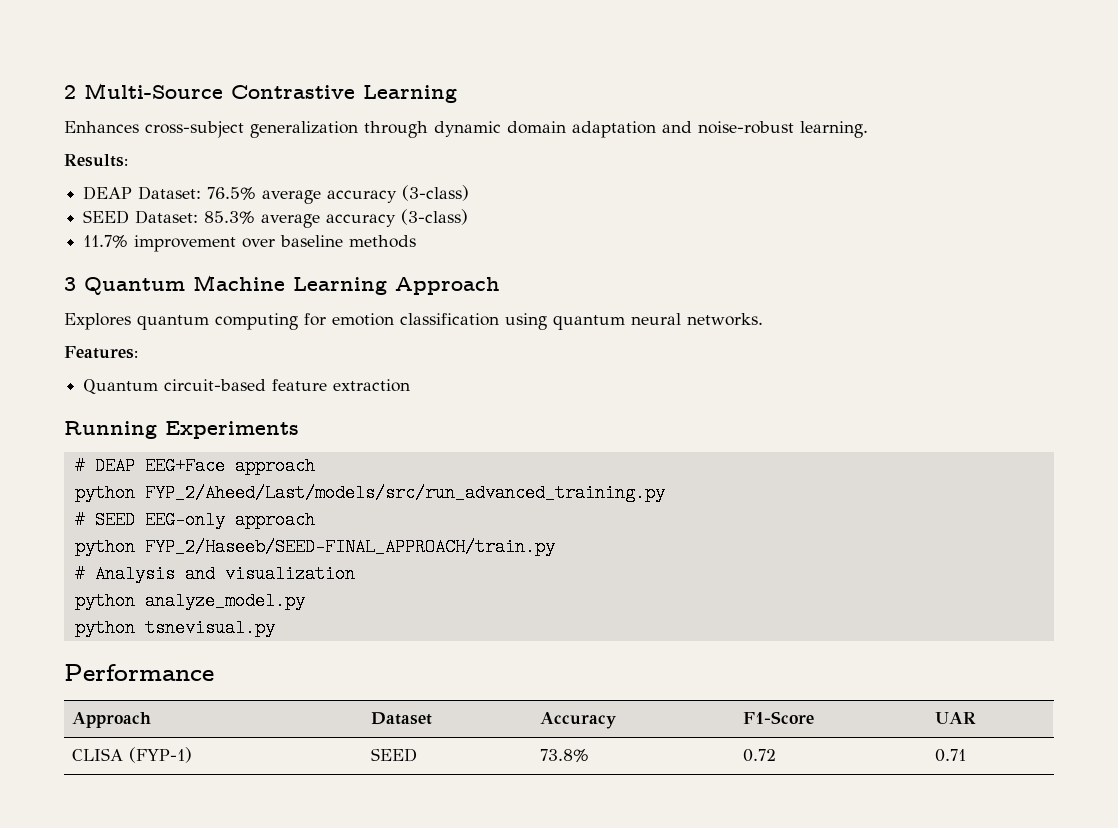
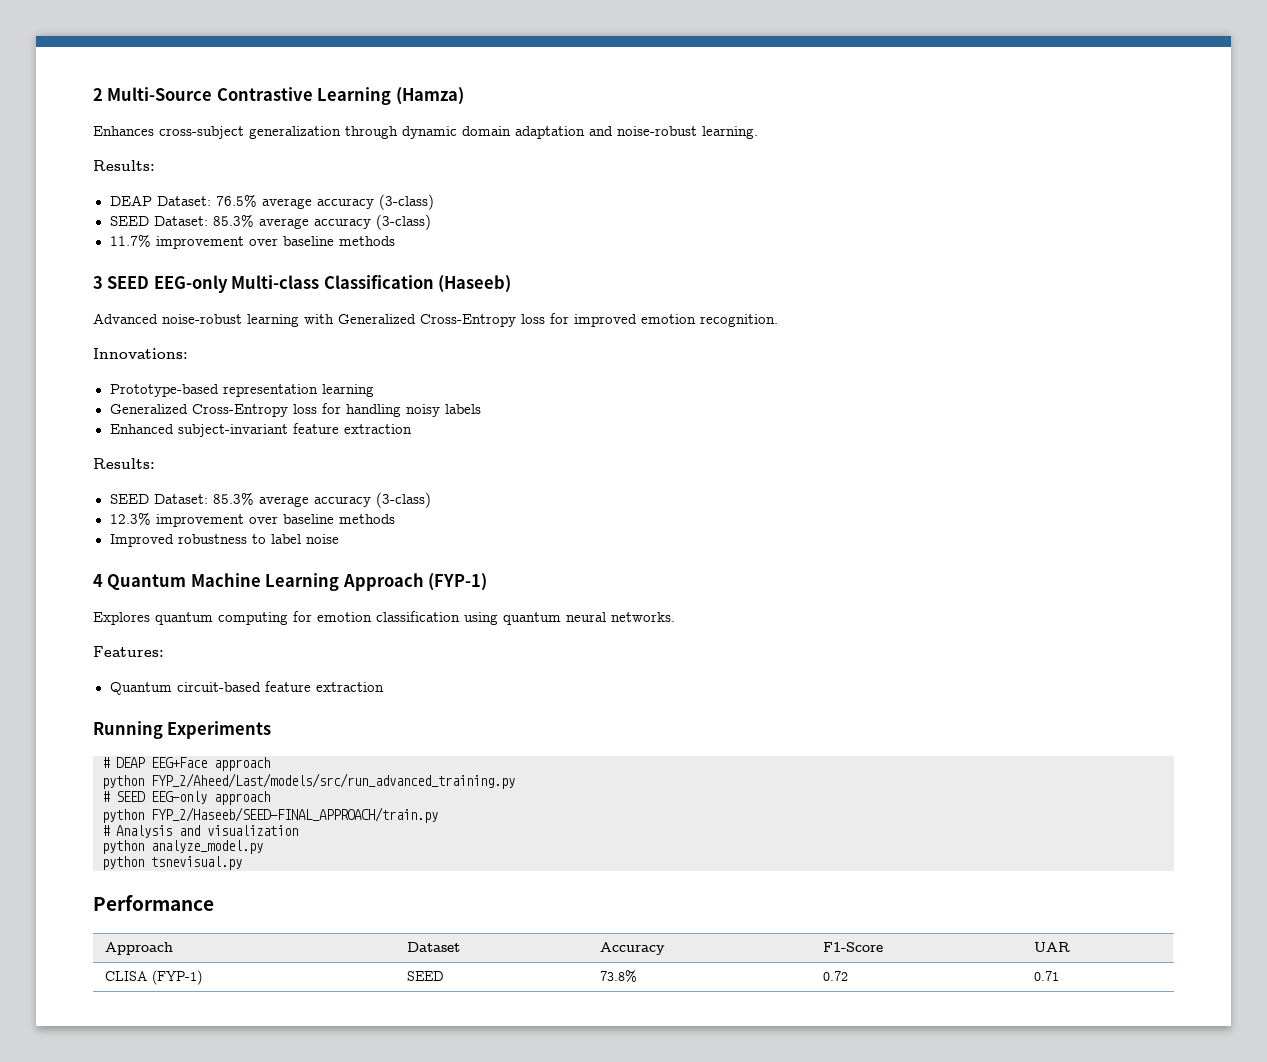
- 2 Multi-Source Contrastive Learning
+ 2 Multi-Source Contrastive Learning (Hamza)
- 3 Quantum Machine Learning Approach
+ 3 SEED EEG-only Multi-class Classification (Haseeb)
+ Advanced noise-robust learning with Generalized Cross-Entropy loss for improved emotion recognition.
+ Innovations:
+ Prototype-based representation learning
+ Generalized Cross-Entropy loss for handling noisy labels
+ Enhanced subject-invariant feature extraction
+ Results:
+ SEED Dataset: 85.3% average accuracy (3-class)
+ 12.3% improvement over baseline methods
+ Improved robustness to label noise
+ 4 Quantum Machine Learning Approach (FYP-1)

